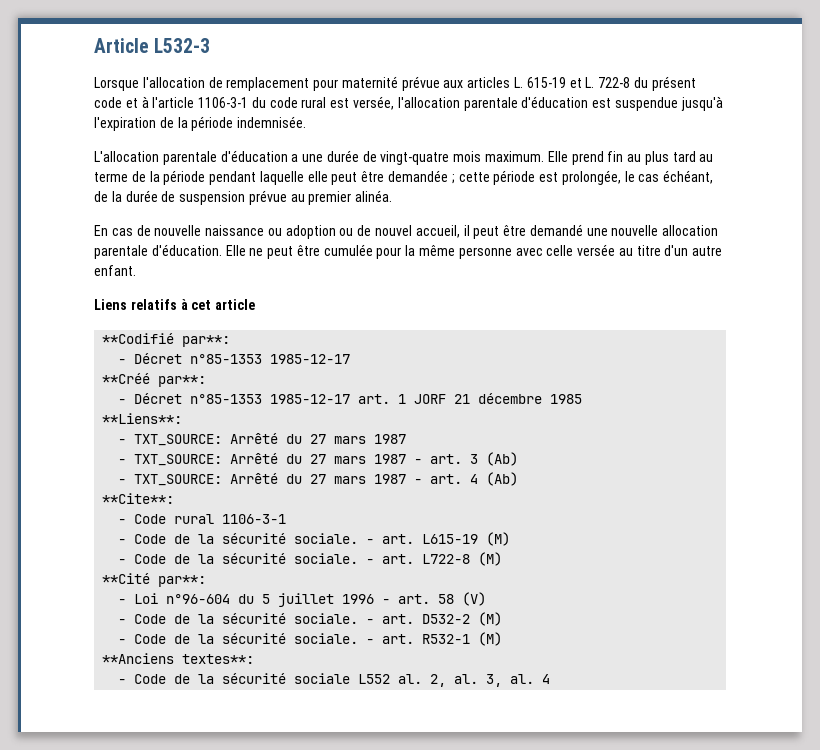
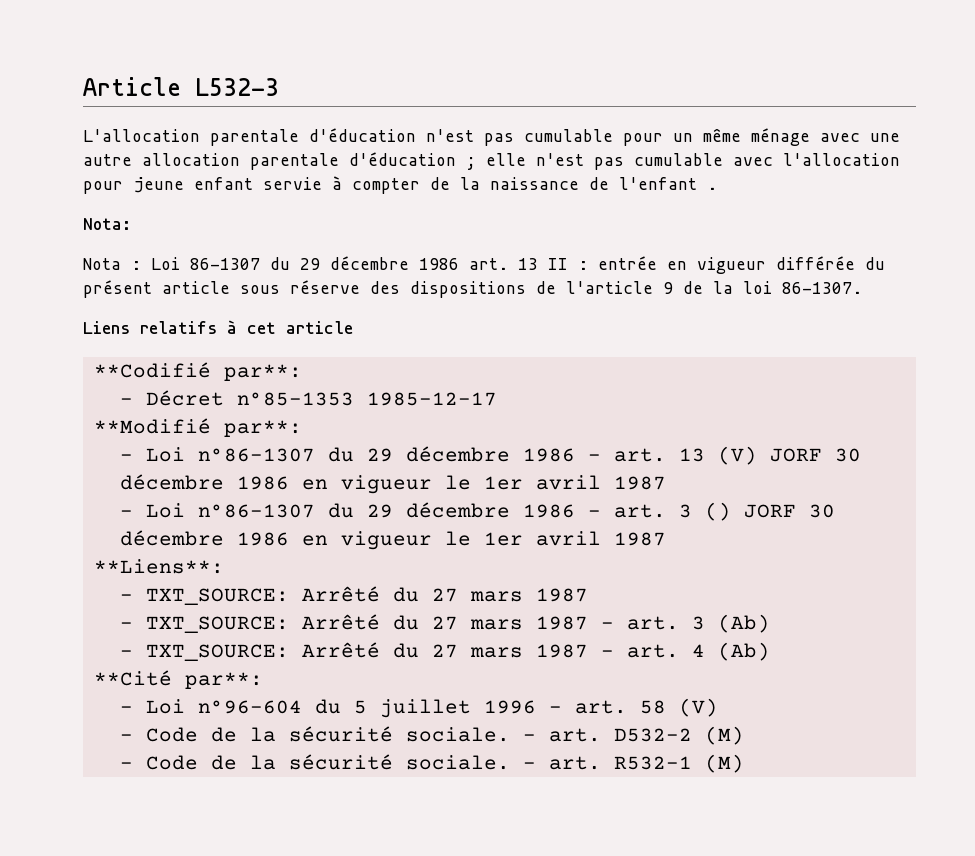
- Lorsque l'allocation de remplacement pour maternité prévue aux articles L. 615-19 et L. 722-8 du présent code et à l'article 1106-3-1 du code rural est versée, l'allocation parentale d'éducation est suspendue jusqu'à l'expiration de la période indemnisée.
- L'allocation parentale d'éducation a une durée de vingt-quatre mois maximum. Elle prend fin au plus tard au terme de la période pendant laquelle elle peut être demandée ; cette période est prolongée, le cas échéant, de la durée de suspension prévue au premier alinéa.
- En cas de nouvelle naissance ou adoption ou de nouvel accueil, il peut être demandé une nouvelle allocation parentale d'éducation. Elle ne peut être cumulée pour la même personne avec celle versée au titre d'un autre enfant.
+ L'allocation parentale d'éducation n'est pas cumulable pour un même ménage avec une autre allocation parentale d'éducation ; elle n'est pas cumulable avec l'allocation pour jeune enfant servie à compter de la naissance de l'enfant .
+ Nota:
+ Nota : Loi 86-1307 du 29 décembre 1986 art. 13 II : entrée en vigueur différée du présent article sous réserve des dispositions de l'article 9 de la loi 86-1307.
- **Créé par**:
- - Décret n°85-1353 1985-12-17 art. 1 JORF 21 décembre 1985
+ **Modifié par**:
+ - Loi n°86-1307 du 29 décembre 1986 - art. 13 (V) JORF 30 décembre 1986 en vigueur le 1er avril 1987
+ - Loi n°86-1307 du 29 décembre 1986 - art. 3 () JORF 30 décembre 1986 en vigueur le 1er avril 1987
- **Cite**:
- - Code rural 1106-3-1
- - Code de la sécurité sociale. - art. L615-19 (M)
- - Code de la sécurité sociale. - art. L722-8 (M)
- **Anciens textes**:
- - Code de la sécurité sociale L552 al. 2, al. 3, al. 4

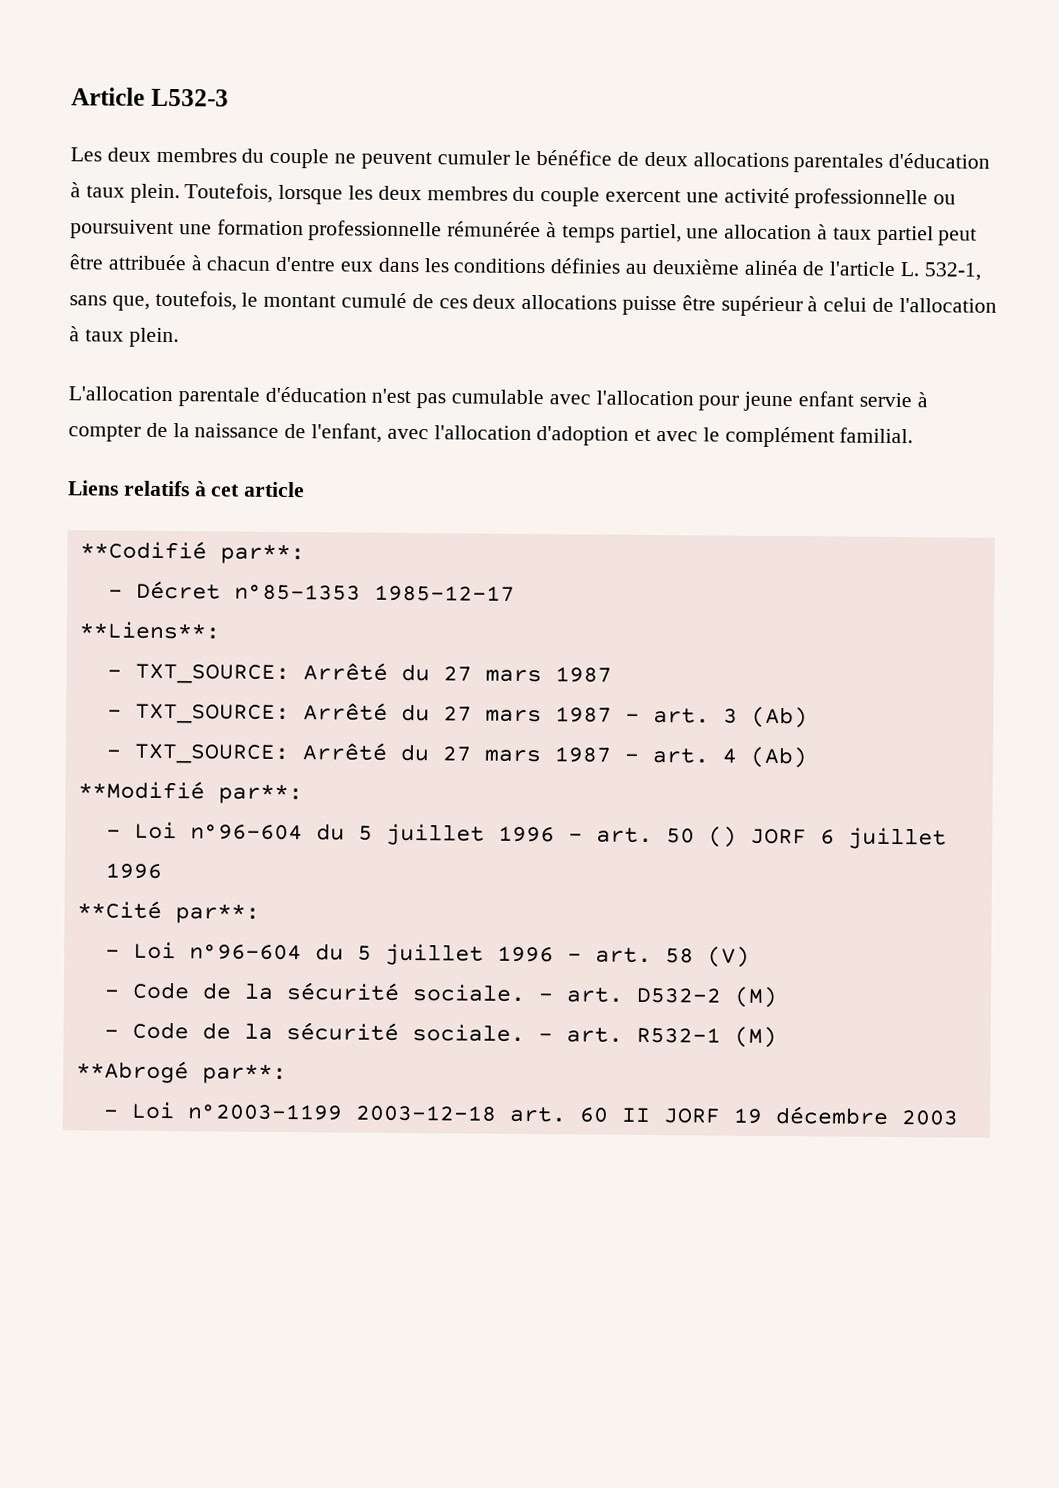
+ Les deux membres du couple ne peuvent cumuler le bénéfice de deux allocations parentales d'éducation à taux plein. Toutefois, lorsque les deux membres du couple exercent une activité professionnelle ou poursuivent une formation professionnelle rémunérée à temps partiel, une allocation à taux partiel peut être attribuée à chacun d'entre eux dans les conditions définies au deuxième alinéa de l'article L. 532-1, sans que, toutefois, le montant cumulé de ces deux allocations puisse être supérieur à celui de l'allocation à taux plein.
- L'allocation parentale d'éducation n'est pas cumulable pour un même ménage avec une autre allocation parentale d'éducation ; elle n'est pas cumulable avec l'allocation pour jeune enfant servie à compter de la naissance de l'enfant .
- Nota:
- Nota : Loi 86-1307 du 29 décembre 1986 art. 13 II : entrée en vigueur différée du présent article sous réserve des dispositions de l'article 9 de la loi 86-1307.
+ L'allocation parentale d'éducation n'est pas cumulable avec l'allocation pour jeune enfant servie à compter de la naissance de l'enfant, avec l'allocation d'adoption et avec le complément familial.
- **Modifié par**:
- - Loi n°86-1307 du 29 décembre 1986 - art. 13 (V) JORF 30 décembre 1986 en vigueur le 1er avril 1987
- - Loi n°86-1307 du 29 décembre 1986 - art. 3 () JORF 30 décembre 1986 en vigueur le 1er avril 1987
+ **Modifié par**:
+ - Loi n°96-604 du 5 juillet 1996 - art. 50 () JORF 6 juillet 1996
+ **Abrogé par**:
+ - Loi n°2003-1199 2003-12-18 art. 60 II JORF 19 décembre 2003

